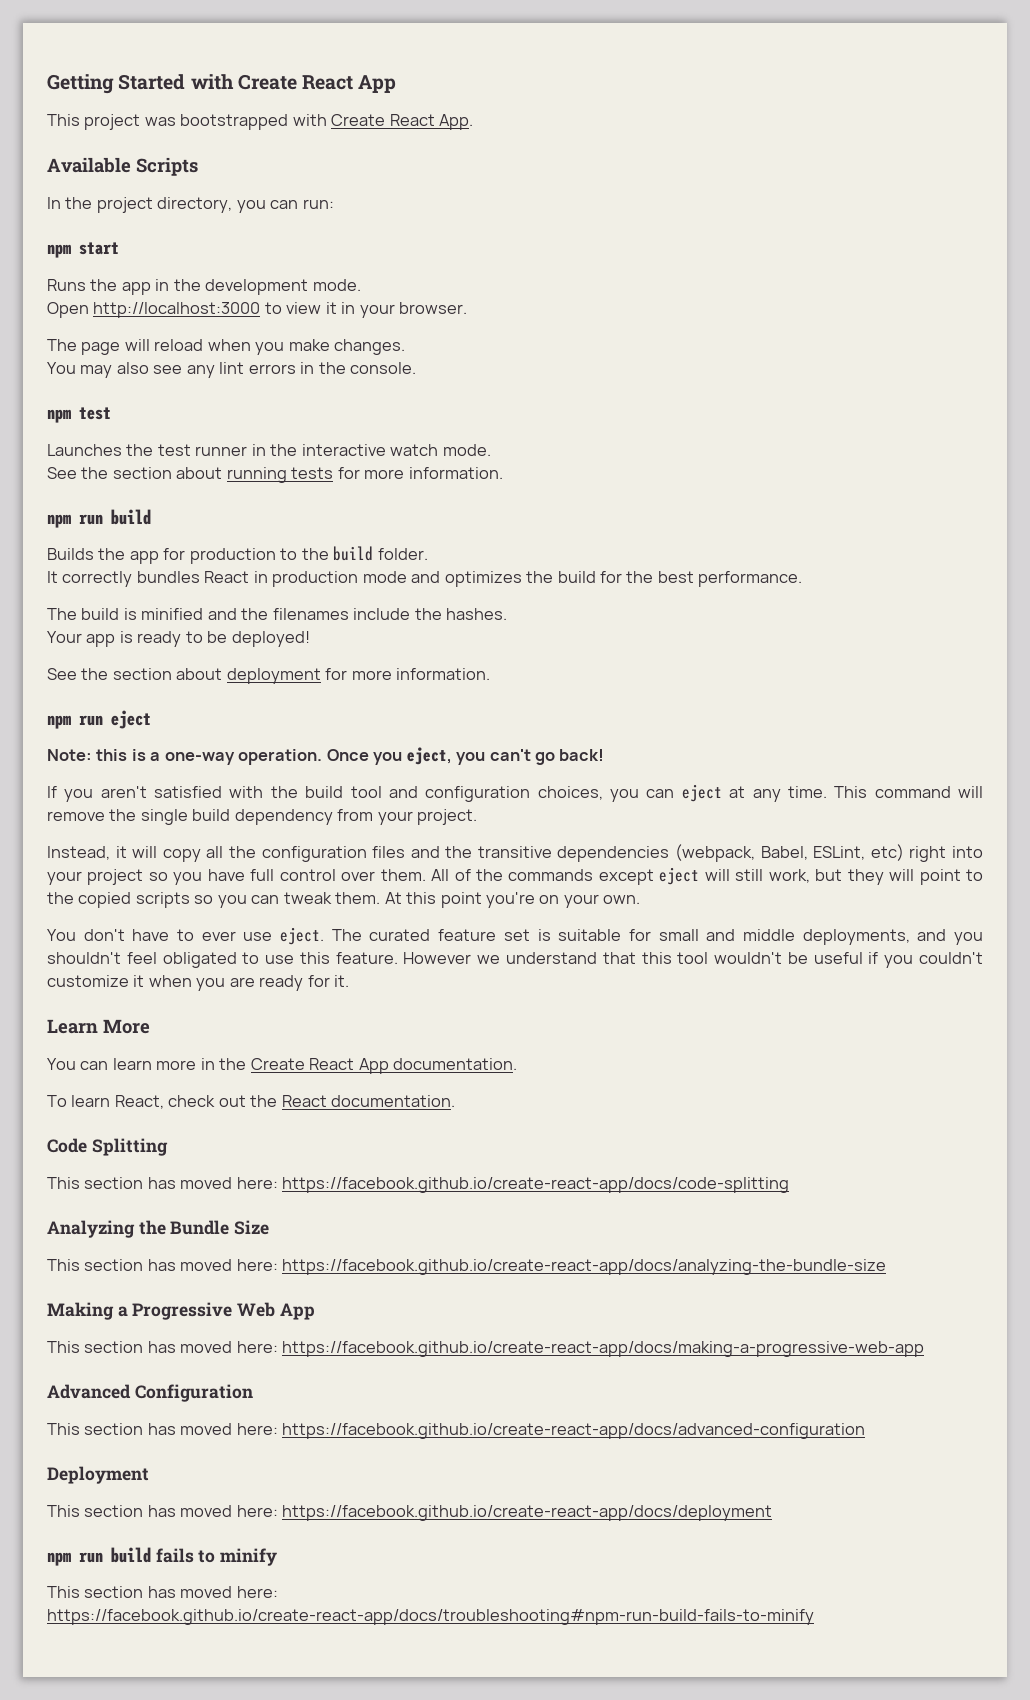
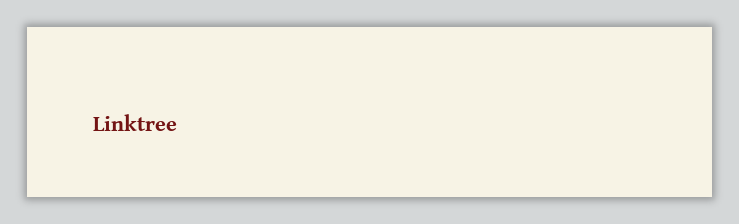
- Getting Started with Create React App
- This project was bootstrapped with Create React App.
- Available Scripts
- In the project directory, you can run:
- npm start
- Runs the app in the development mode.
- Open http://localhost:3000 to view it in your browser.
- The page will reload when you make changes.
- You may also see any lint errors in the console.
- npm test
- Launches the test runner in the interactive watch mode.
- See the section about running tests for more information.
- npm run build
- Builds the app for production to the build folder.
- It correctly bundles React in production mode and optimizes the build for the best performance.
- The build is minified and the filenames include the hashes.
- Your app is ready to be deployed!
- See the section about deployment for more information.
- npm run eject
- Note: this is a one-way operation. Once you eject, you can't go back!
- If you aren't satisfied with the build tool and configuration choices, you can eject at any time. This command will remove the single build dependency from your project.
- Instead, it will copy all the configuration files and the transitive dependencies (webpack, Babel, ESLint, etc) right into your project so you have full control over them. All of the commands except eject will still work, but they will point to the copied scripts so you can tweak them. At this point you're on your own.
- You don't have to ever use eject. The curated feature set is suitable for small and middle deployments, and you shouldn't feel obligated to use this feature. However we understand that this tool wouldn't be useful if you couldn't customize it when you are ready for it.
- Learn More
- You can learn more in the Create React App documentation.
- To learn React, check out the React documentation.
- Code Splitting
- This section has moved here: https://facebook.github.io/create-react-app/docs/code-splitting
- Analyzing the Bundle Size
- This section has moved here: https://facebook.github.io/create-react-app/docs/analyzing-the-bundle-size
- Making a Progressive Web App
- This section has moved here: https://facebook.github.io/create-react-app/docs/making-a-progressive-web-app
- Advanced Configuration
- This section has moved here: https://facebook.github.io/create-react-app/docs/advanced-configuration
- Deployment
- This section has moved here: https://facebook.github.io/create-react-app/docs/deployment
- npm run build fails to minify
- This section has moved here: https://facebook.github.io/create-react-app/docs/troubleshooting#npm-run-build-fails-to-minify
+ Linktree

